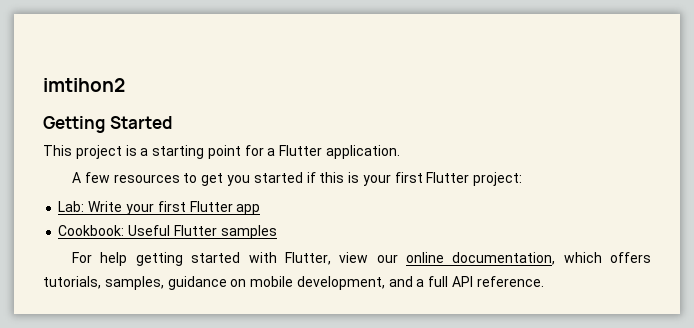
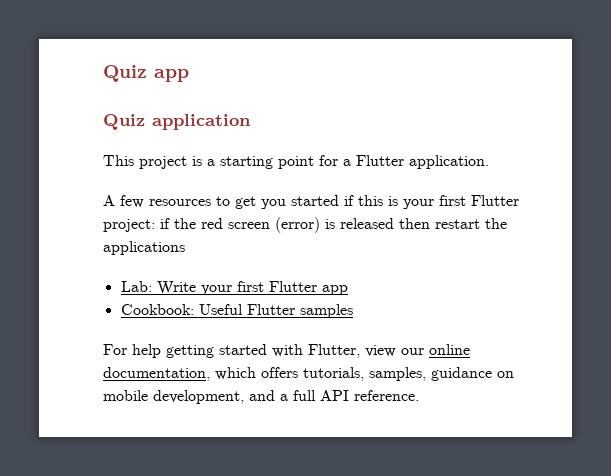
- imtihon2
- Getting Started
+ Quiz app
+ Quiz application
- A few resources to get you started if this is your first Flutter project:
+ A few resources to get you started if this is your first Flutter project: if the red screen (error) is released then restart the applications

